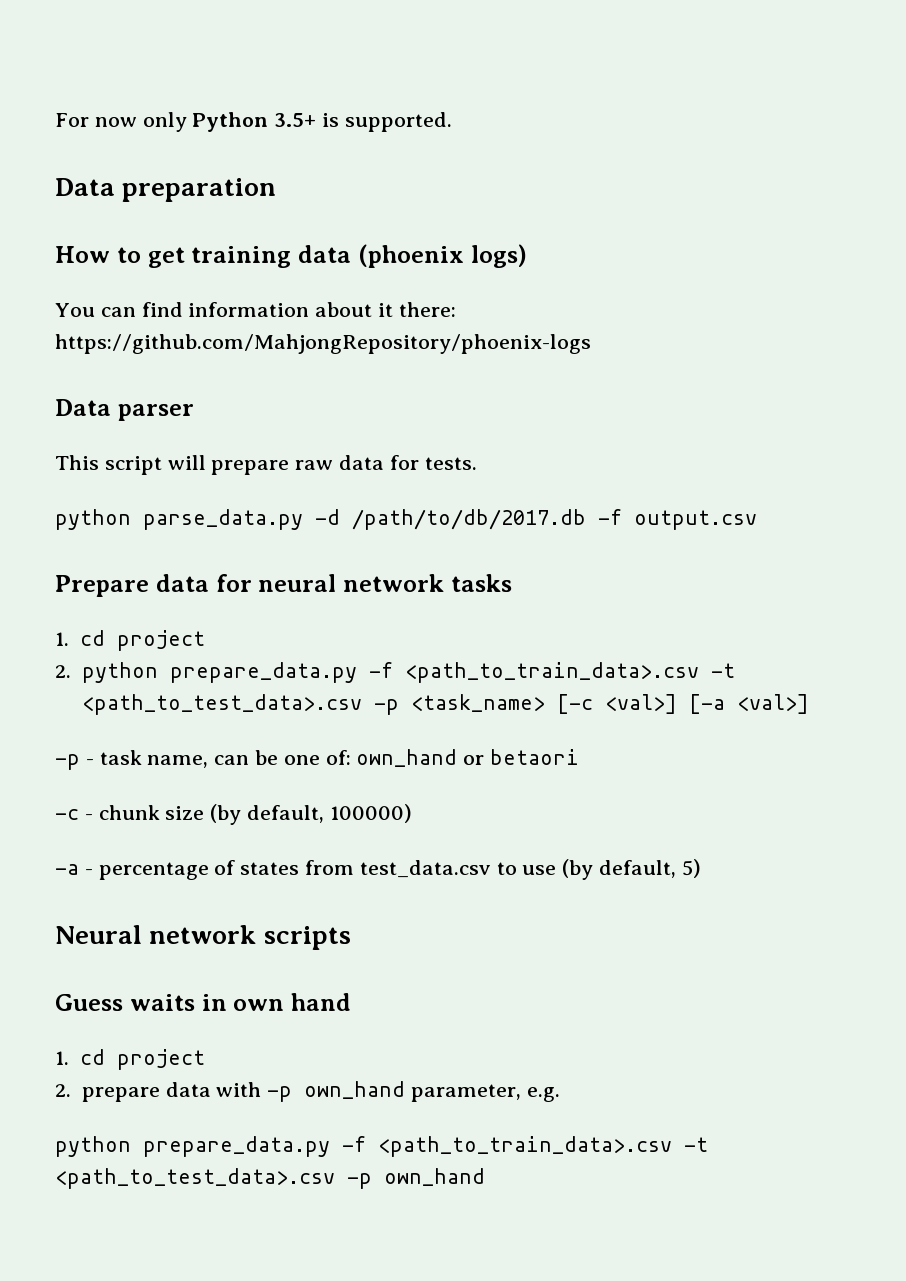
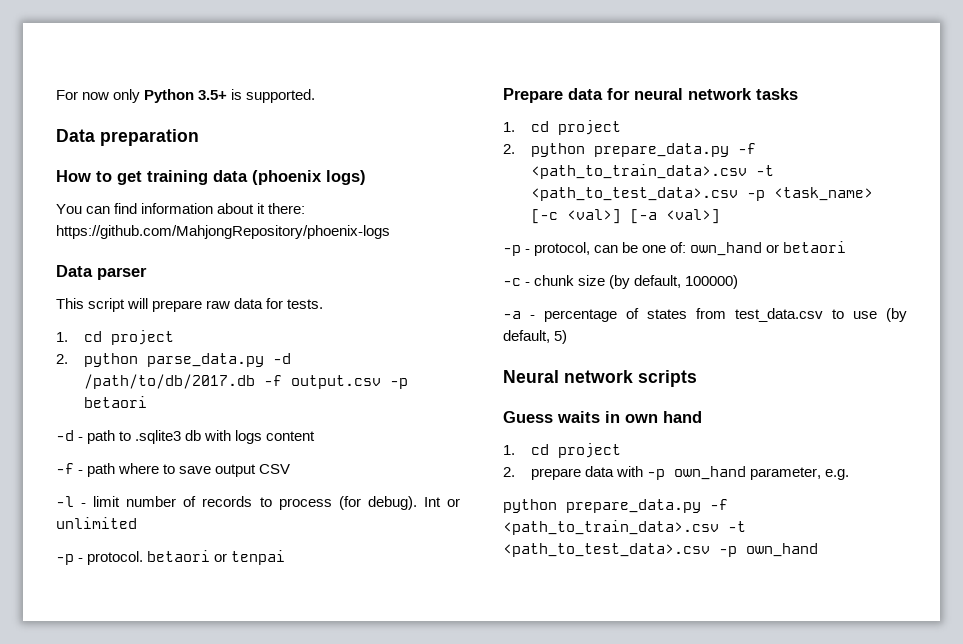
  This script will prepare raw data for tests.
- python parse_data.py -d /path/to/db/2017.db -f output.csv
+ 1. cd project
+ 2. python parse_data.py -d /path/to/db/2017.db -f output.csv -p betaori
+ -d - path to .sqlite3 db with logs content
+ -f - path where to save output CSV
+ -l - limit number of records to process (for debug). Int or unlimited
+ -p - protocol. betaori or tenpai
- -p - task name, can be one of: own_hand or betaori
+ -p - protocol, can be one of: own_hand or betaori

